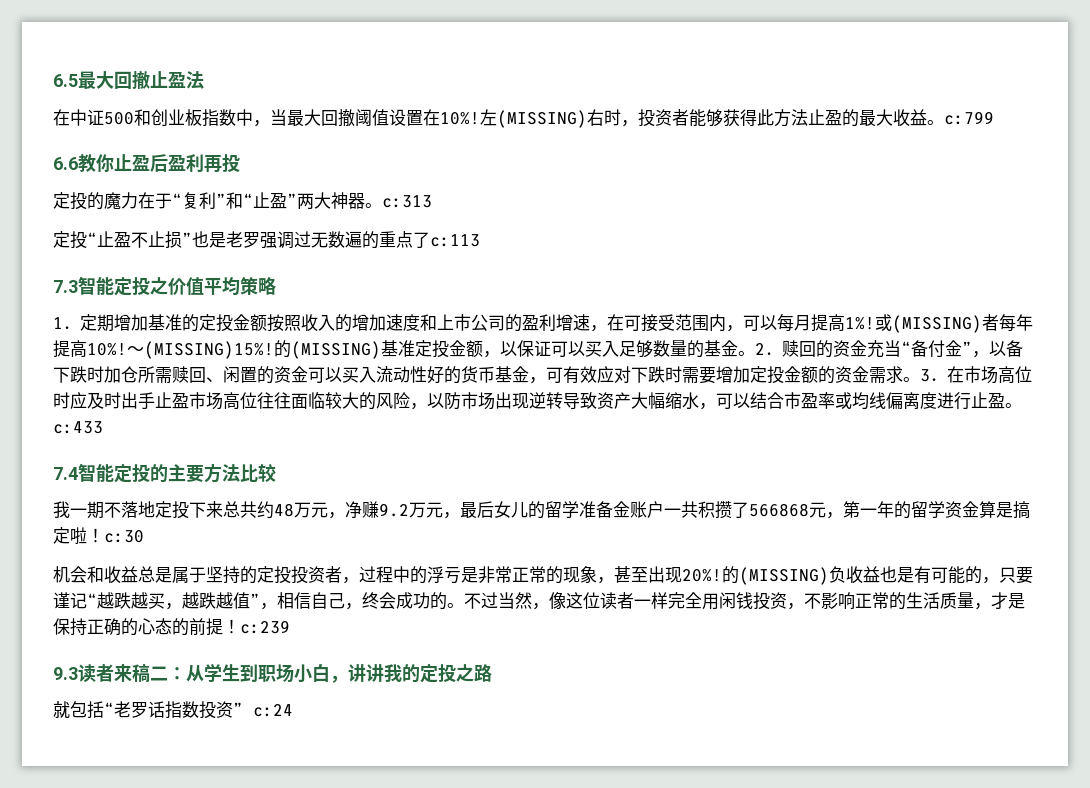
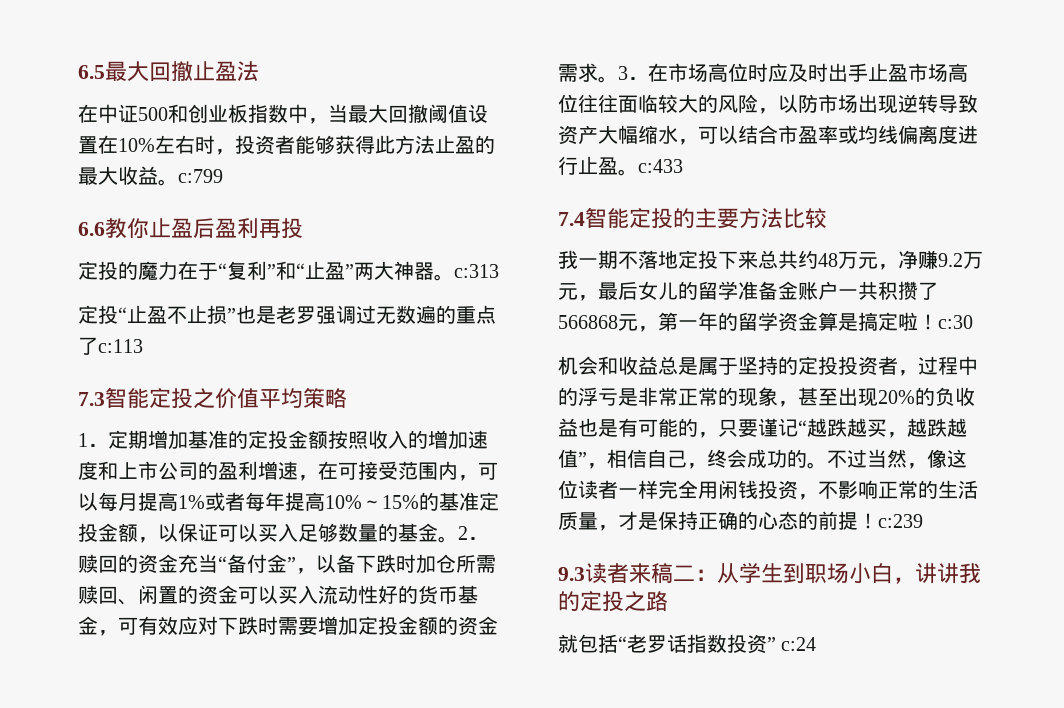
- 在中证500和创业板指数中，当最大回撤阈值设置在10%!左(MISSING)右时，投资者能够获得此方法止盈的最大收益。c:799
+ 在中证500和创业板指数中，当最大回撤阈值设置在10%左右时，投资者能够获得此方法止盈的最大收益。c:799
- 1．定期增加基准的定投金额按照收入的增加速度和上市公司的盈利增速，在可接受范围内，可以每月提高1%!或(MISSING)者每年提高10%!～(MISSING)15%!的(MISSING)基准定投金额，以保证可以买入足够数量的基金。
+ 1．定期增加基准的定投金额按照收入的增加速度和上市公司的盈利增速，在可接受范围内，可以每月提高1%或者每年提高10%～15%的基准定投金额，以保证可以买入足够数量的基金。
- 机会和收益总是属于坚持的定投投资者，过程中的浮亏是非常正常的现象，甚至出现20%!的(MISSING)负收益也是有可能的，只要谨记“越跌越买，越跌越值”，相信自己，终会成功的。
+ 机会和收益总是属于坚持的定投投资者，过程中的浮亏是非常正常的现象，甚至出现20%的负收益也是有可能的，只要谨记“越跌越买，越跌越值”，相信自己，终会成功的。

